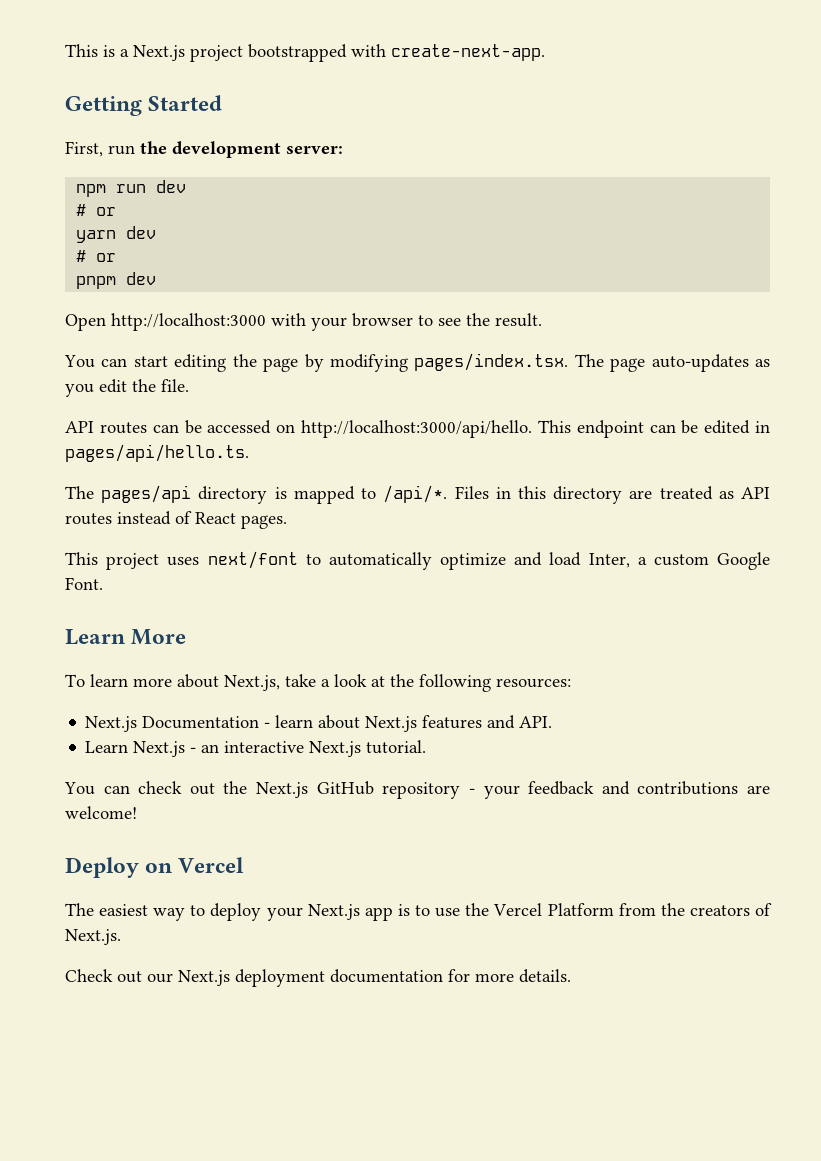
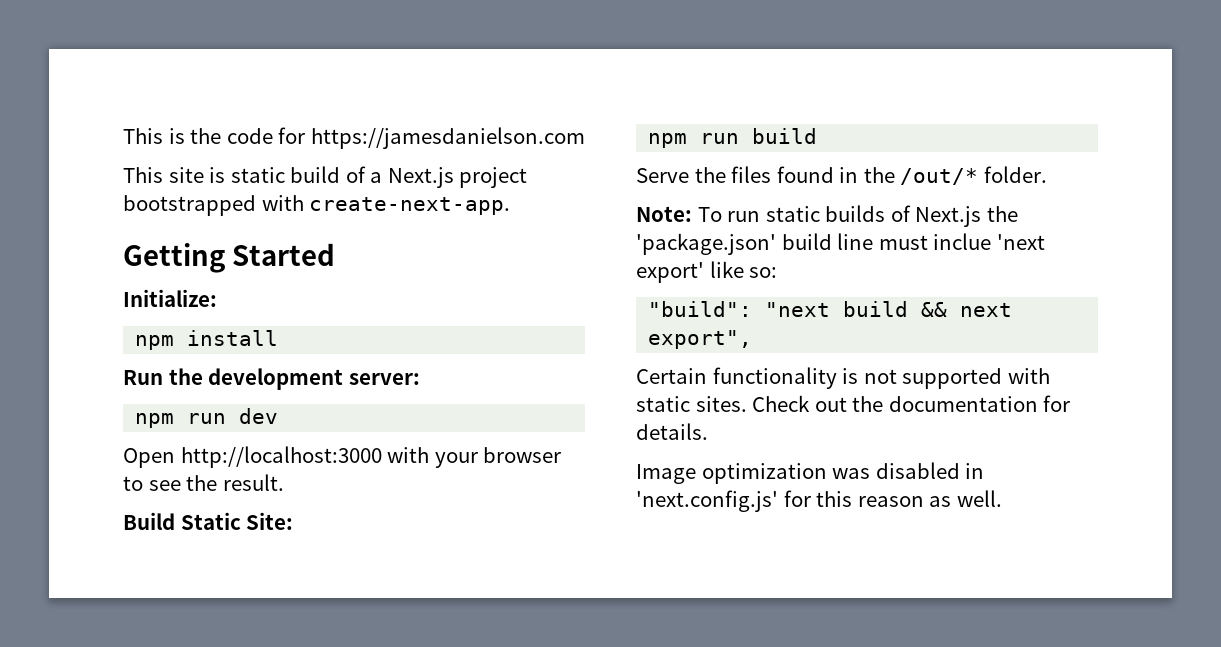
- This is a Next.js project bootstrapped with create-next-app.
+ This is the code for https://jamesdanielson.com
+ This site is static build of a Next.js project bootstrapped with create-next-app.
- First, run the development server:
+ Initialize:
+ npm install
+ Run the development server:
  npm run dev
- # or
- yarn dev
- # or
- pnpm dev
- You can start editing the page by modifying pages/index.tsx. The page auto-updates as you edit the file.
- API routes can be accessed on http://localhost:3000/api/hello. This endpoint can be edited in pages/api/hello.ts.
- The pages/api directory is mapped to /api/*. Files in this directory are treated as API routes instead of React pages.
- This project uses next/font to automatically optimize and load Inter, a custom Google Font.
- Learn More
- To learn more about Next.js, take a look at the following resources:
- Next.js Documentation - learn about Next.js features and API.
- Learn Next.js - an interactive Next.js tutorial.
- You can check out the Next.js GitHub repository - your feedback and contributions are welcome!
- Deploy on Vercel
- The easiest way to deploy your Next.js app is to use the Vercel Platform from the creators of Next.js.
- Check out our Next.js deployment documentation for more details.
+ Build Static Site:
+ npm run build
+ Serve the files found in the /out/* folder.
+ Note: To run static builds of Next.js the 'package.json' build line must inclue 'next export' like so:
+ "build": "next build && next export",
+ Certain functionality is not supported with static sites. Check out the documentation for details.
+ Image optimization was disabled in 'next.config.js' for this reason as well.

